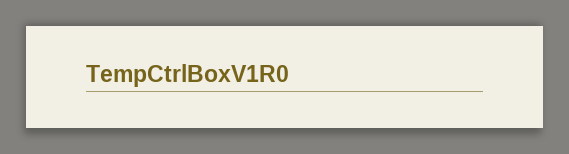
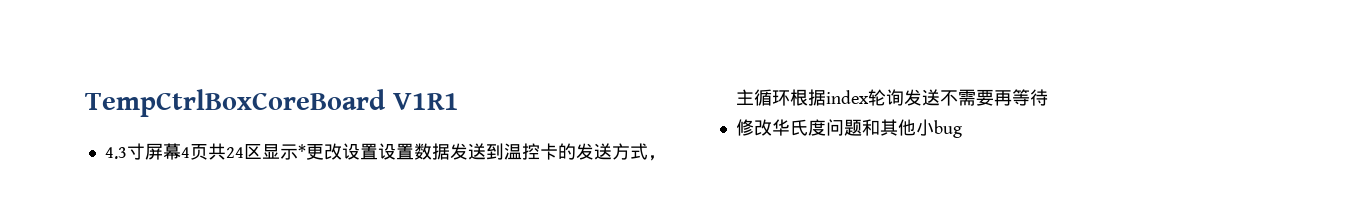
- TempCtrlBoxV1R0
+ TempCtrlBoxCoreBoard V1R1
+ 4.3寸屏幕4页共24区显示*更改设置设置数据发送到温控卡的发送方式，主循环根据index轮询发送不需要再等待
+ 修改华氏度问题和其他小bug

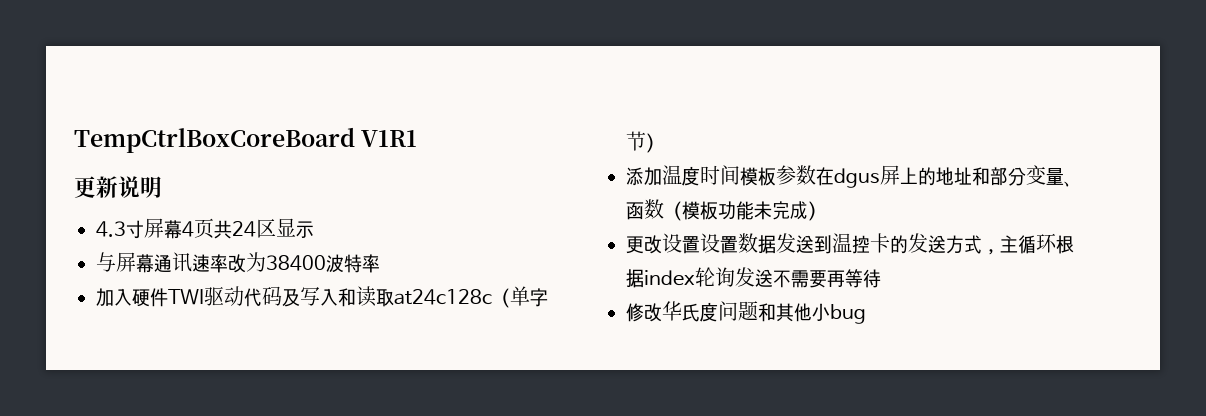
+ 更新说明
- 4.3寸屏幕4页共24区显示*更改设置设置数据发送到温控卡的发送方式，主循环根据index轮询发送不需要再等待
+ 4.3寸屏幕4页共24区显示
+ 与屏幕通讯速率改为38400波特率
+ 加入硬件TWI驱动代码及写入和读取at24c128c（单字节）
+ 添加温度时间模板参数在dgus屏上的地址和部分变量、函数（模板功能未完成）
+ 更改设置设置数据发送到温控卡的发送方式，主循环根据index轮询发送不需要再等待

